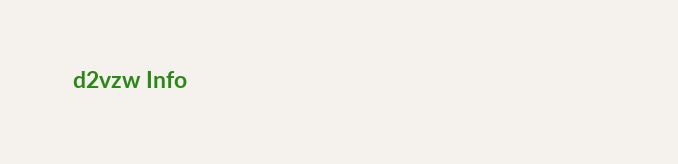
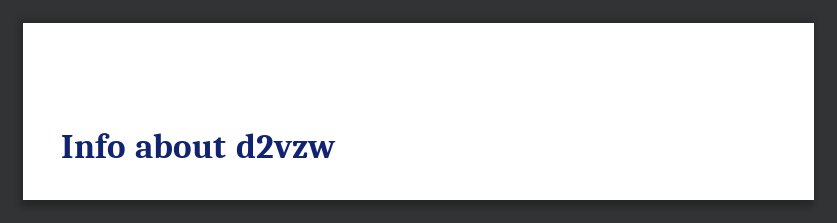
- d2vzw Info
+ Info about d2vzw

